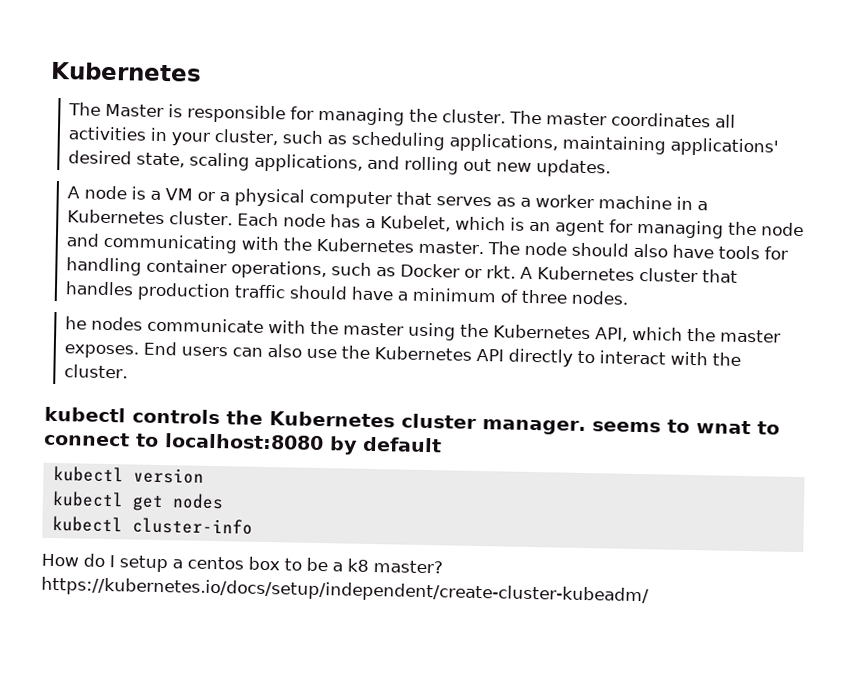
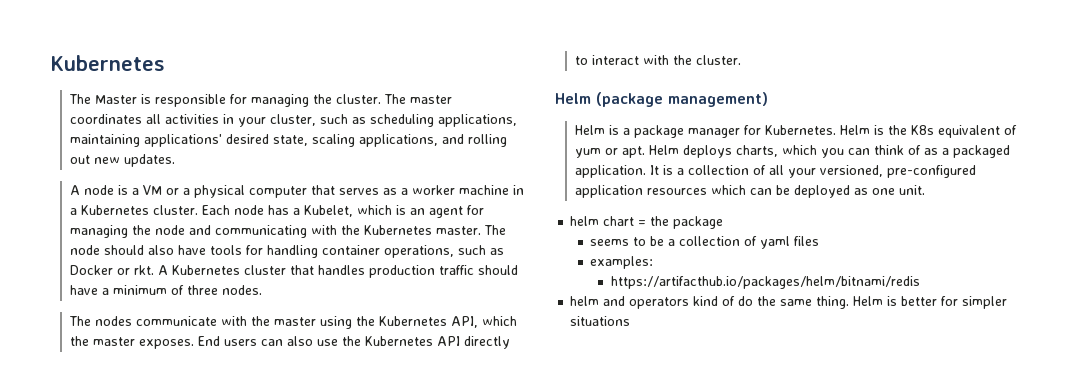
- he nodes communicate with the master using the Kubernetes API, which the master exposes.
+ The nodes communicate with the master using the Kubernetes API, which the master exposes.
- kubectl controls the Kubernetes cluster manager. seems to wnat to connect to localhost:8080 by default
- kubectl version
- kubectl get nodes
- kubectl cluster-info
- How do I setup a centos box to be a k8 master? https://kubernetes.io/docs/setup/independent/create-cluster-kubeadm/
+ Helm (package management)
+ Helm is a package manager for Kubernetes. Helm is the K8s equivalent of yum or apt. Helm deploys charts, which you can think of as a packaged application. It is a collection of all your versioned, pre-configured application resources which can be deployed as one unit.
+ helm chart = the package
+ seems to be a collection of yaml files
+ examples:
+ https://artifacthub.io/packages/helm/bitnami/redis
+ helm and operators kind of do the same thing. Helm is better for simpler situations

